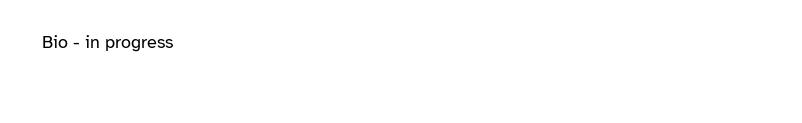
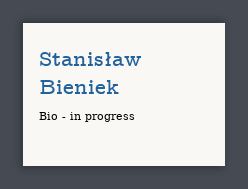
+ Stanisław Bieniek

